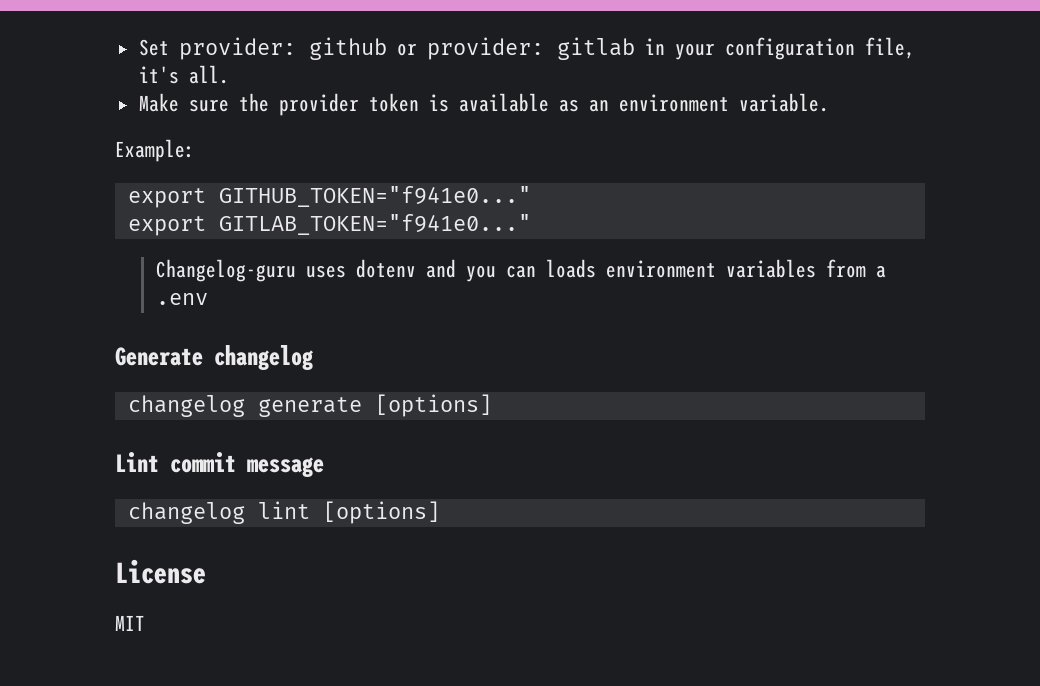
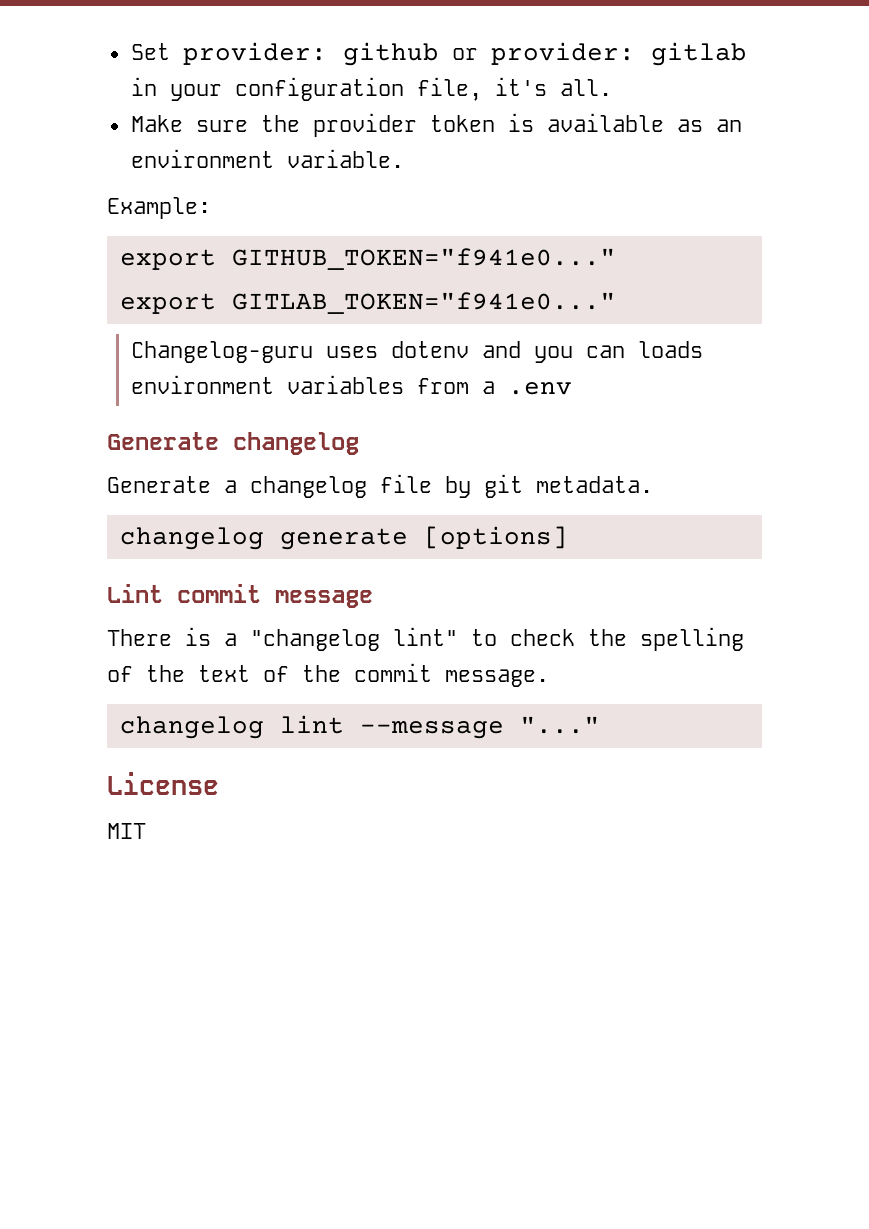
+ Generate a changelog file by git metadata.
+ There is a "changelog lint" to check the spelling of the text of the commit message.
- changelog lint [options]
+ changelog lint --message "..."

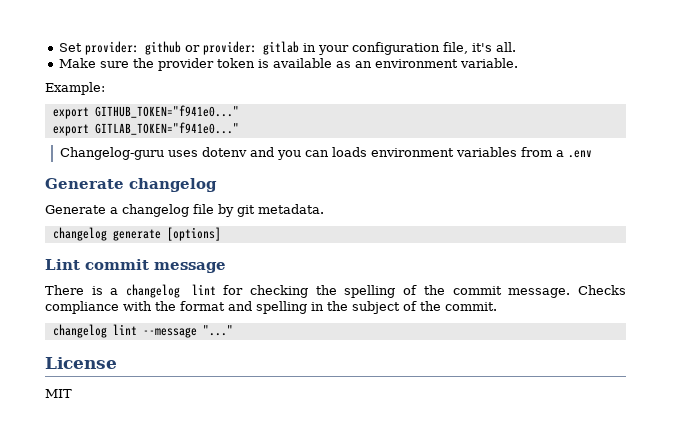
- There is a "changelog lint" to check the spelling of the text of the commit message.
+ There is a changelog lint for checking the spelling of the commit message. Checks compliance with the format and spelling in the subject of the commit.

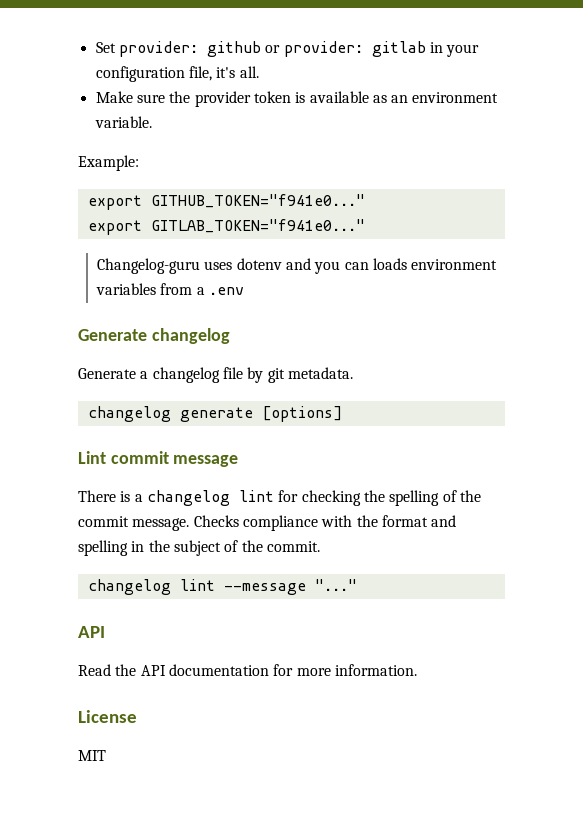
  changelog lint --message "..."
+ API
+ Read the API documentation for more information.

